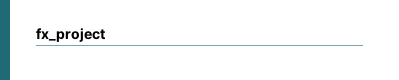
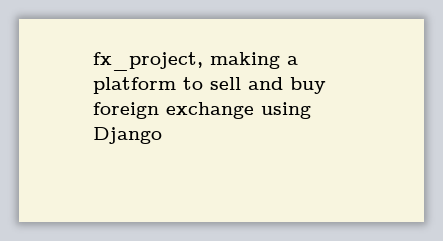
- fx_project
+ fx_project, making a platform to sell and buy foreign exchange using Django

